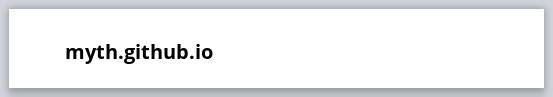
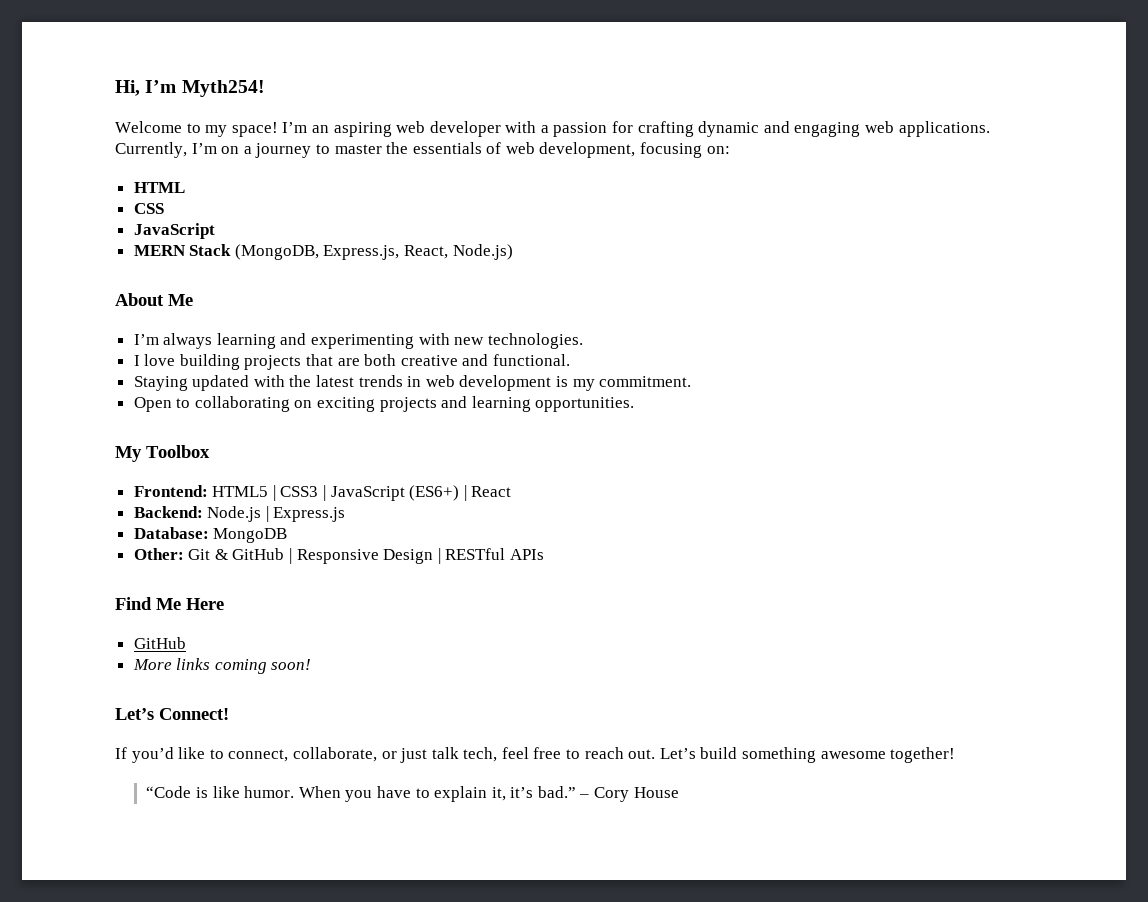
- myth.github.io
+ Hi, I’m Myth254!
+ Welcome to my space! I’m an aspiring web developer with a passion for crafting dynamic and engaging web applications. Currently, I’m on a journey to master the essentials of web development, focusing on:
+ HTML
+ CSS
+ JavaScript
+ MERN Stack (MongoDB, Express.js, React, Node.js)
+ About Me
+ I’m always learning and experimenting with new technologies.
+ I love building projects that are both creative and functional.
+ Staying updated with the latest trends in web development is my commitment.
+ Open to collaborating on exciting projects and learning opportunities.
+ My Toolbox
+ Frontend: HTML5 | CSS3 | JavaScript (ES6+) | React
+ Backend: Node.js | Express.js
+ Database: MongoDB
+ Other: Git & GitHub | Responsive Design | RESTful APIs
+ Find Me Here
+ GitHub
+ More links coming soon!
+ Let’s Connect!
+ If you’d like to connect, collaborate, or just talk tech, feel free to reach out. Let’s build something awesome together!
+ “Code is like humor. When you have to explain it, it’s bad.” – Cory House

